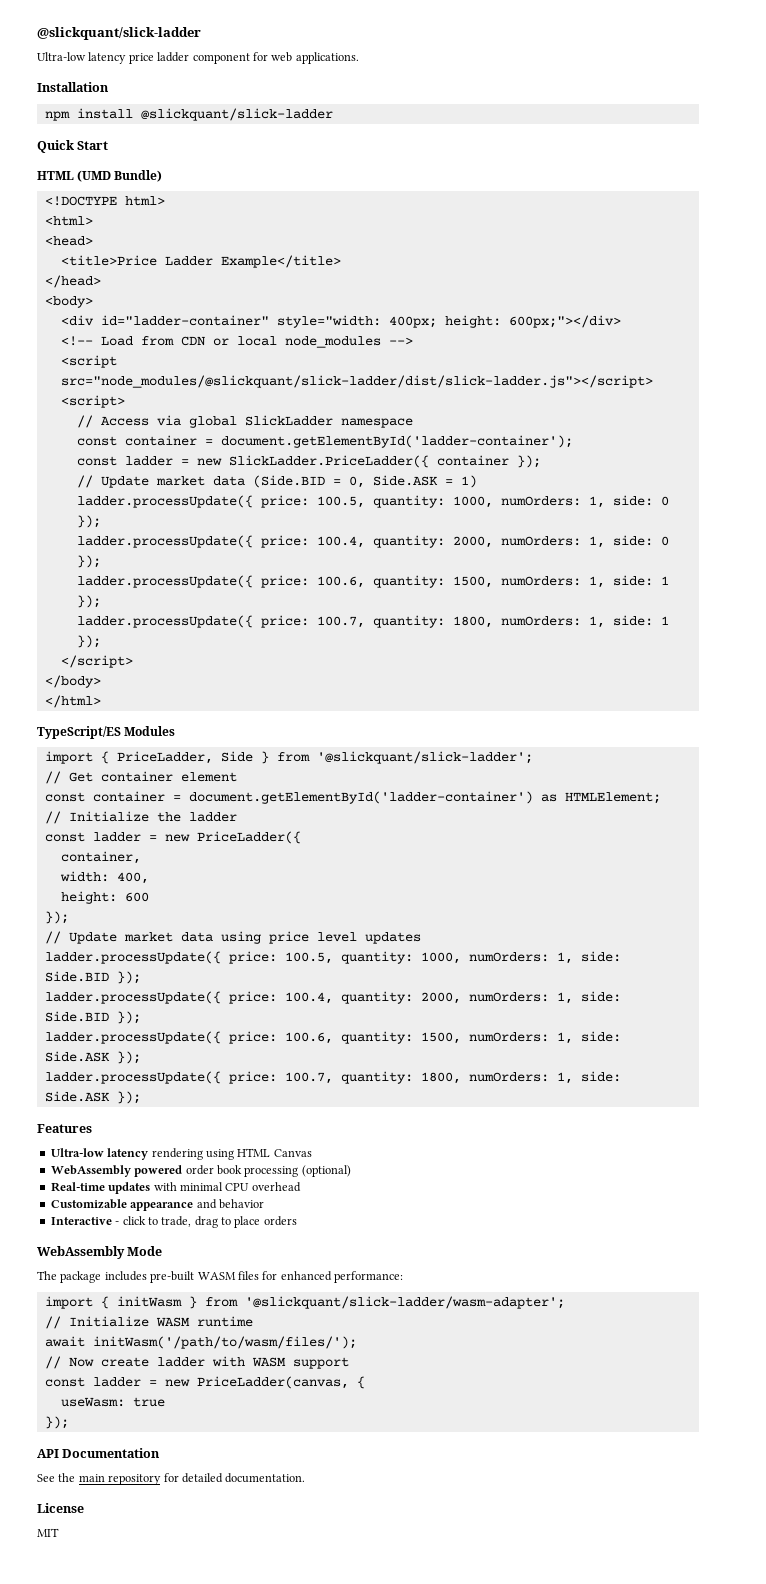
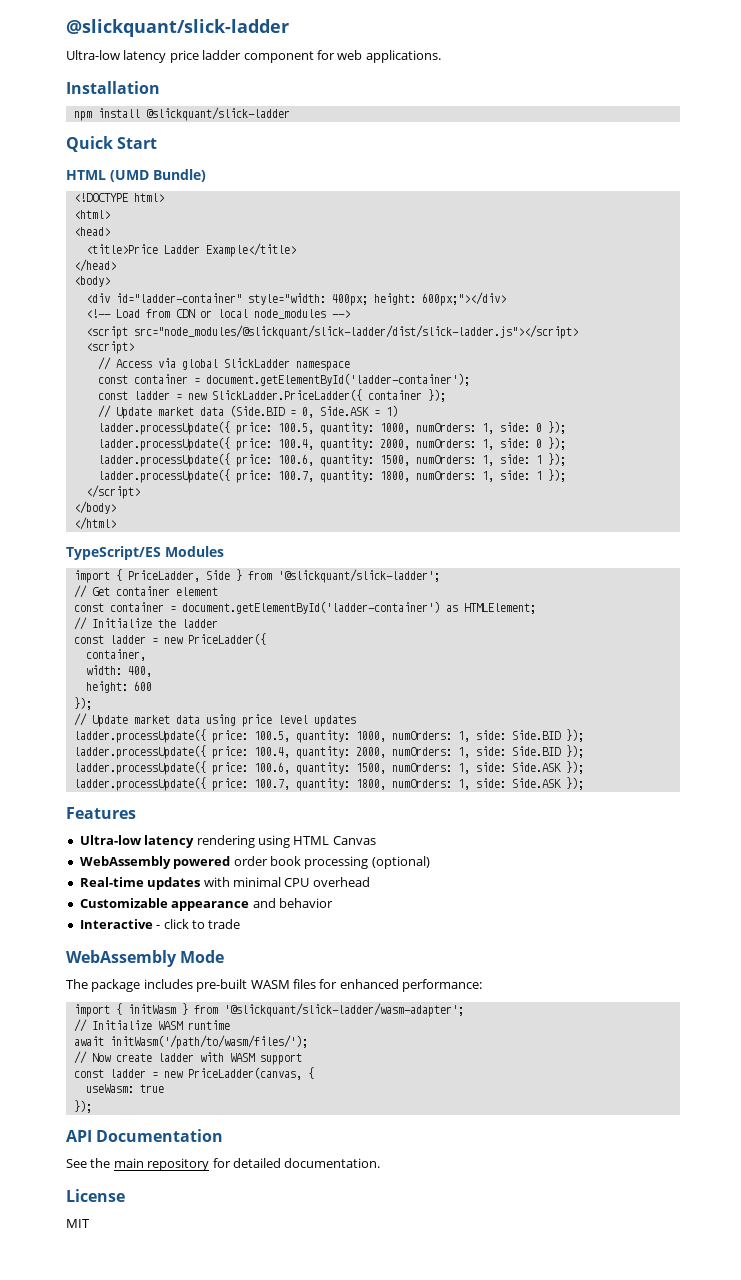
- Interactive - click to trade, drag to place orders
+ Interactive - click to trade

